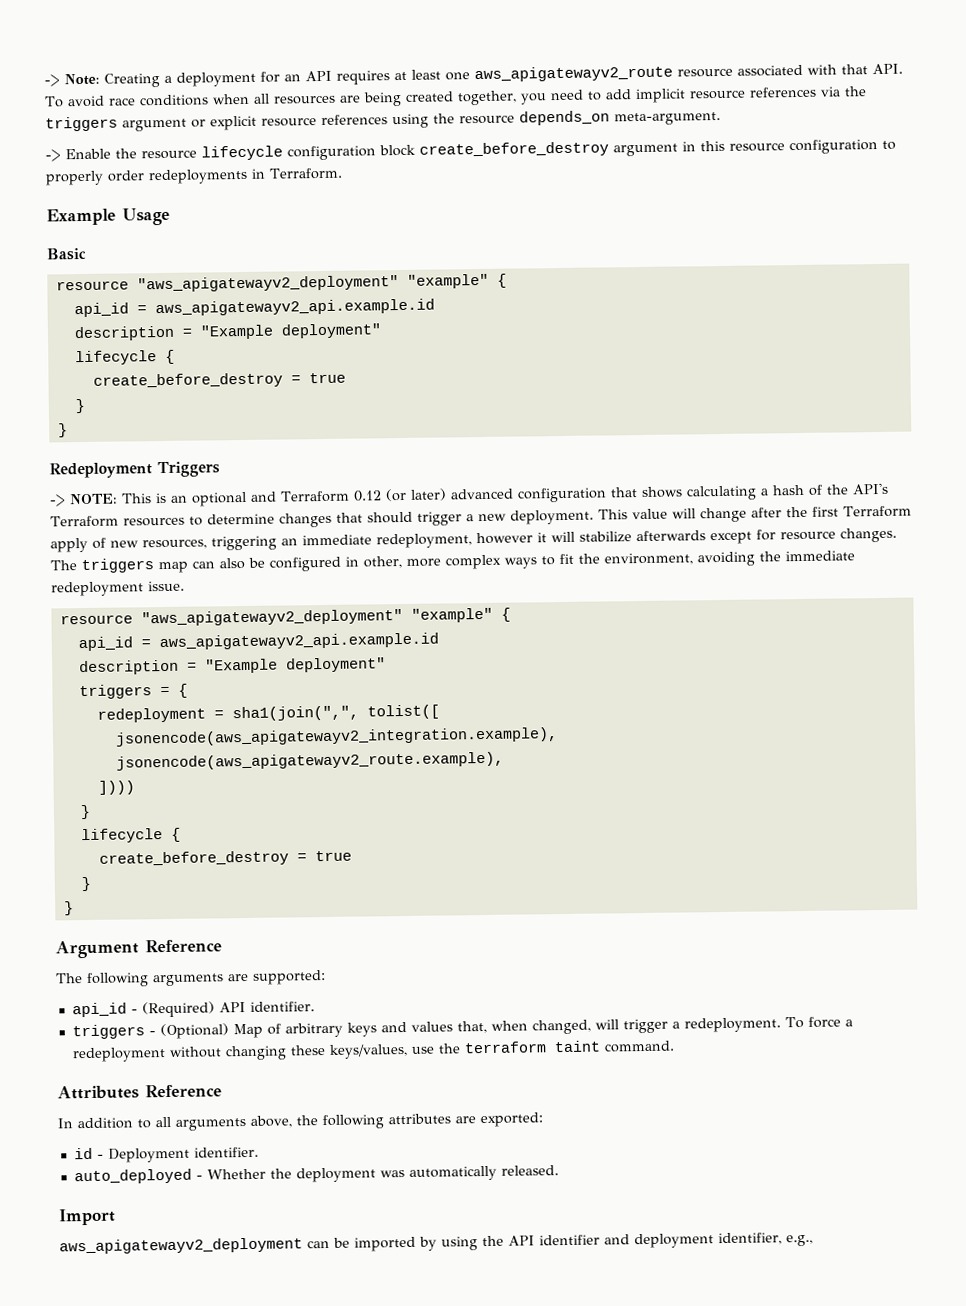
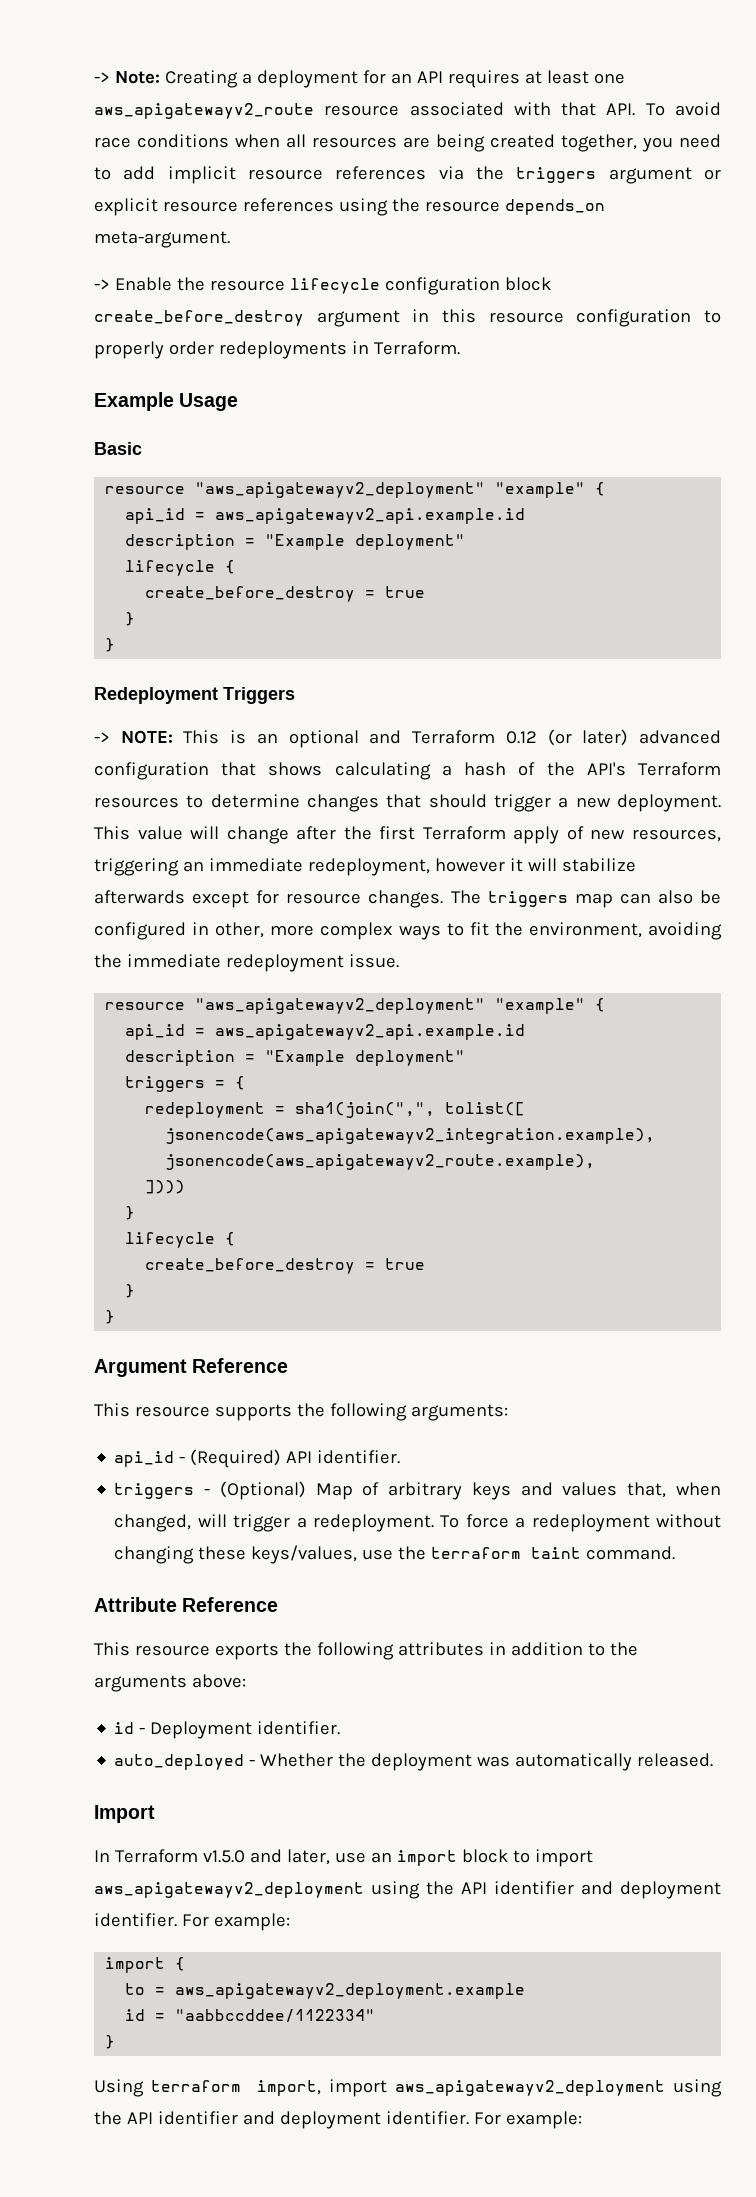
- The following arguments are supported:
+ This resource supports the following arguments:
- Attributes Reference
- In addition to all arguments above, the following attributes are exported:
+ Attribute Reference
+ This resource exports the following attributes in addition to the arguments above:
- aws_apigatewayv2_deployment can be imported by using the API identifier and deployment identifier, e.g.,
+ In Terraform v1.5.0 and later, use an import block to import aws_apigatewayv2_deployment using the API identifier and deployment identifier. For example:
+ import {
+ to = aws_apigatewayv2_deployment.example
+ id = "aabbccddee/1122334"
+ }
+ Using terraform import, import aws_apigatewayv2_deployment using the API identifier and deployment identifier. For example:

